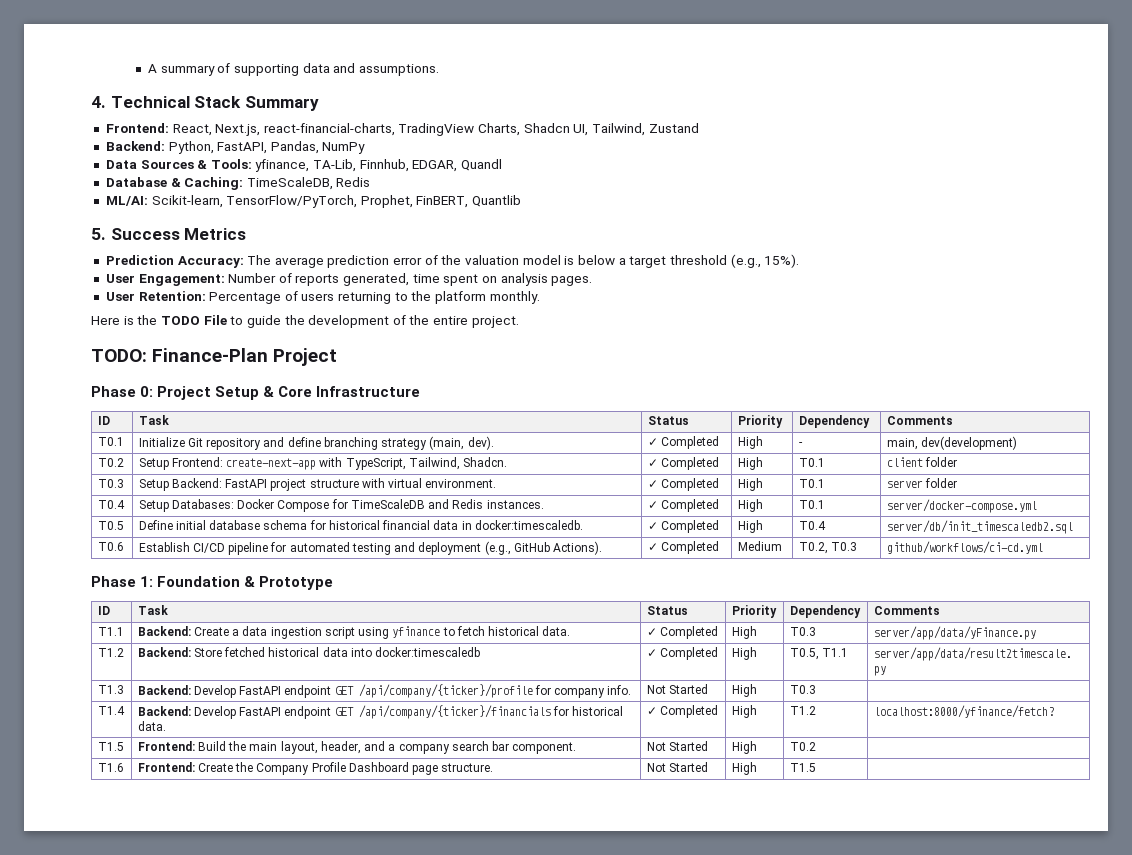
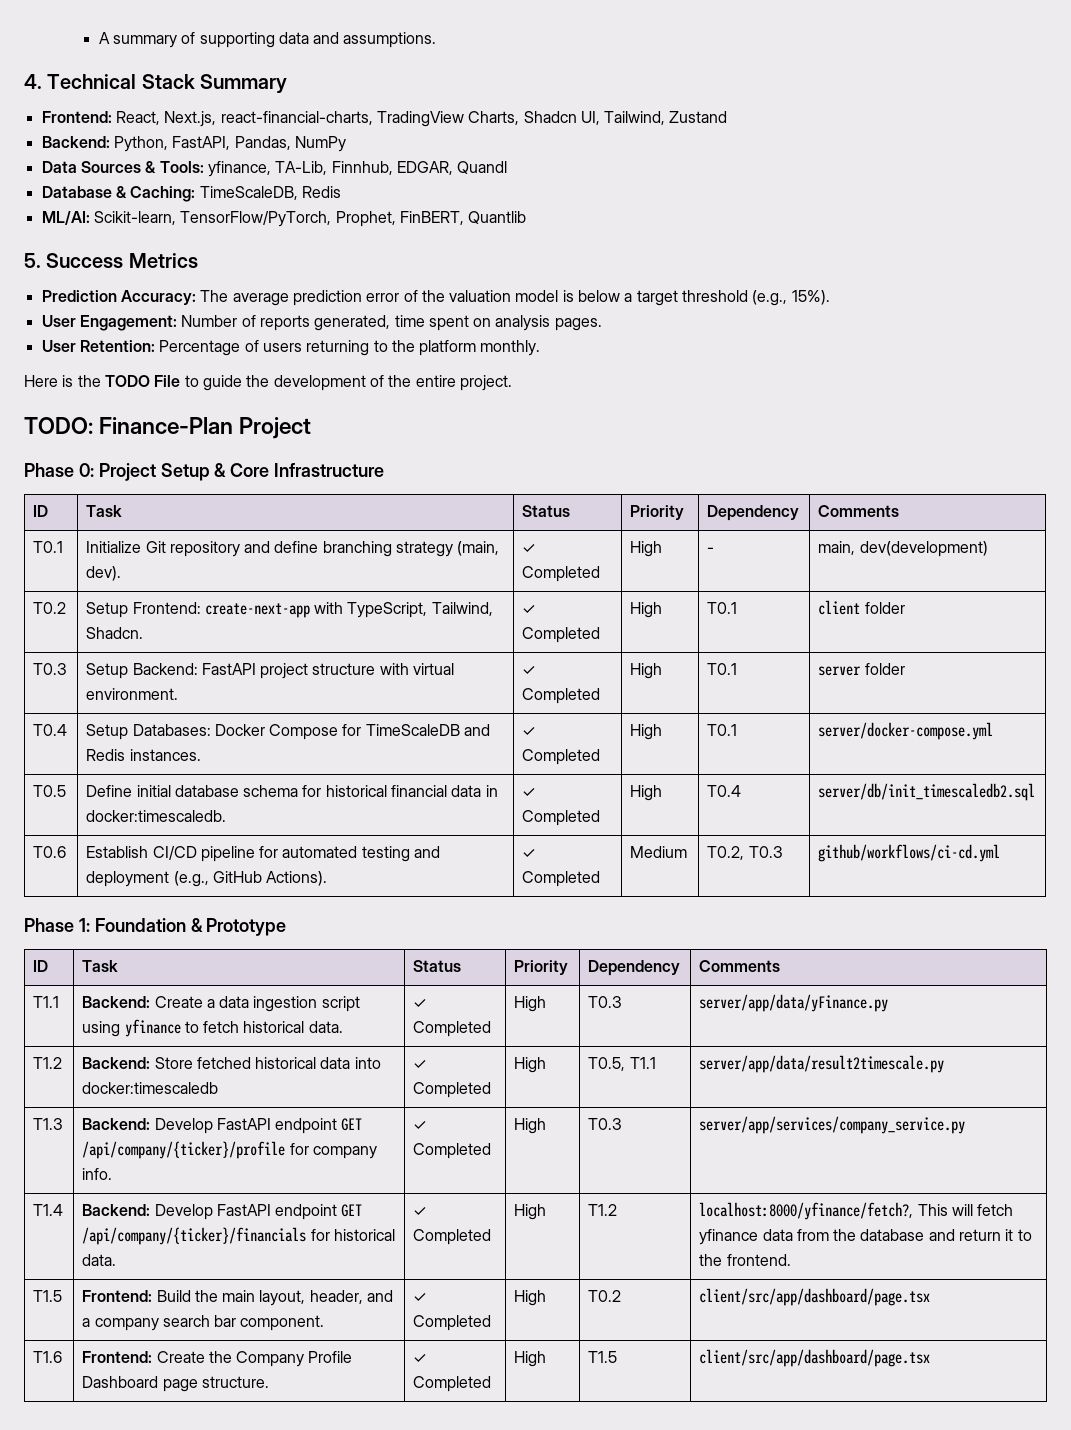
- T1.3 | Backend: Develop FastAPI endpoint GET /api/company/{ticker}/profile for company info. | Not Started | High | T0.3 |
+ T1.3 | Backend: Develop FastAPI endpoint GET /api/company/{ticker}/profile for company info. | ✓ Completed | High | T0.3 | server/app/services/company_service.py
- T1.4 | Backend: Develop FastAPI endpoint GET /api/company/{ticker}/financials for historical data. | ✓ Completed | High | T1.2 | localhost:8000/yfinance/fetch?
+ T1.4 | Backend: Develop FastAPI endpoint GET /api/company/{ticker}/financials for historical data. | ✓ Completed | High | T1.2 | localhost:8000/yfinance/fetch?, This will fetch yfinance data from the database and return it to the frontend.
- T1.5 | Frontend: Build the main layout, header, and a company search bar component. | Not Started | High | T0.2 |
+ T1.5 | Frontend: Build the main layout, header, and a company search bar component. | ✓ Completed | High | T0.2 | client/src/app/dashboard/page.tsx
- T1.6 | Frontend: Create the Company Profile Dashboard page structure. | Not Started | High | T1.5 |
+ T1.6 | Frontend: Create the Company Profile Dashboard page structure. | ✓ Completed | High | T1.5 | client/src/app/dashboard/page.tsx

